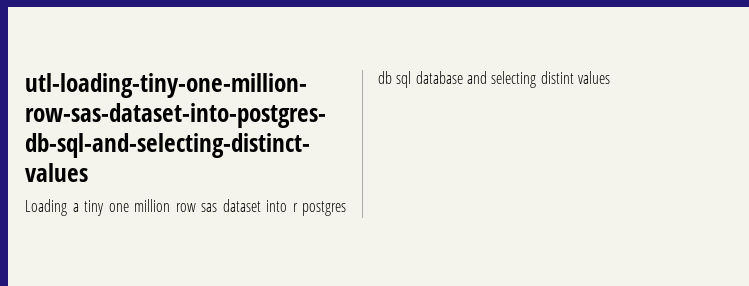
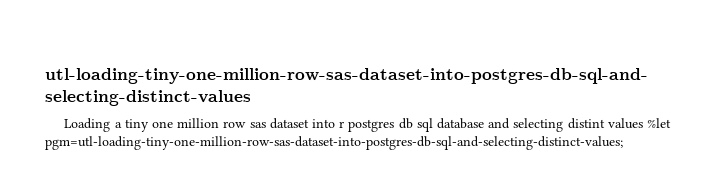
- Loading a tiny one million row sas dataset into r postgres db sql database and selecting distint values
+ Loading a tiny one million row sas dataset into r postgres db sql database and selecting distint values %let pgm=utl-loading-tiny-one-million-row-sas-dataset-into-postgres-db-sql-and-selecting-distinct-values;

